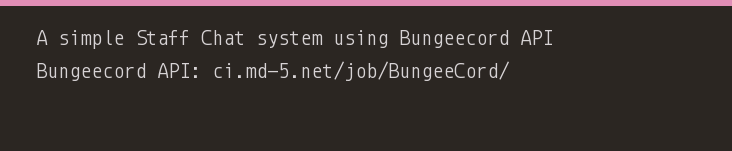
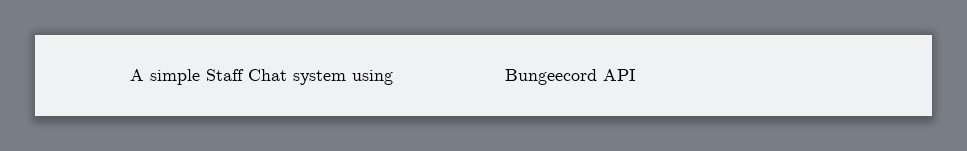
- Bungeecord API: ci.md-5.net/job/BungeeCord/

